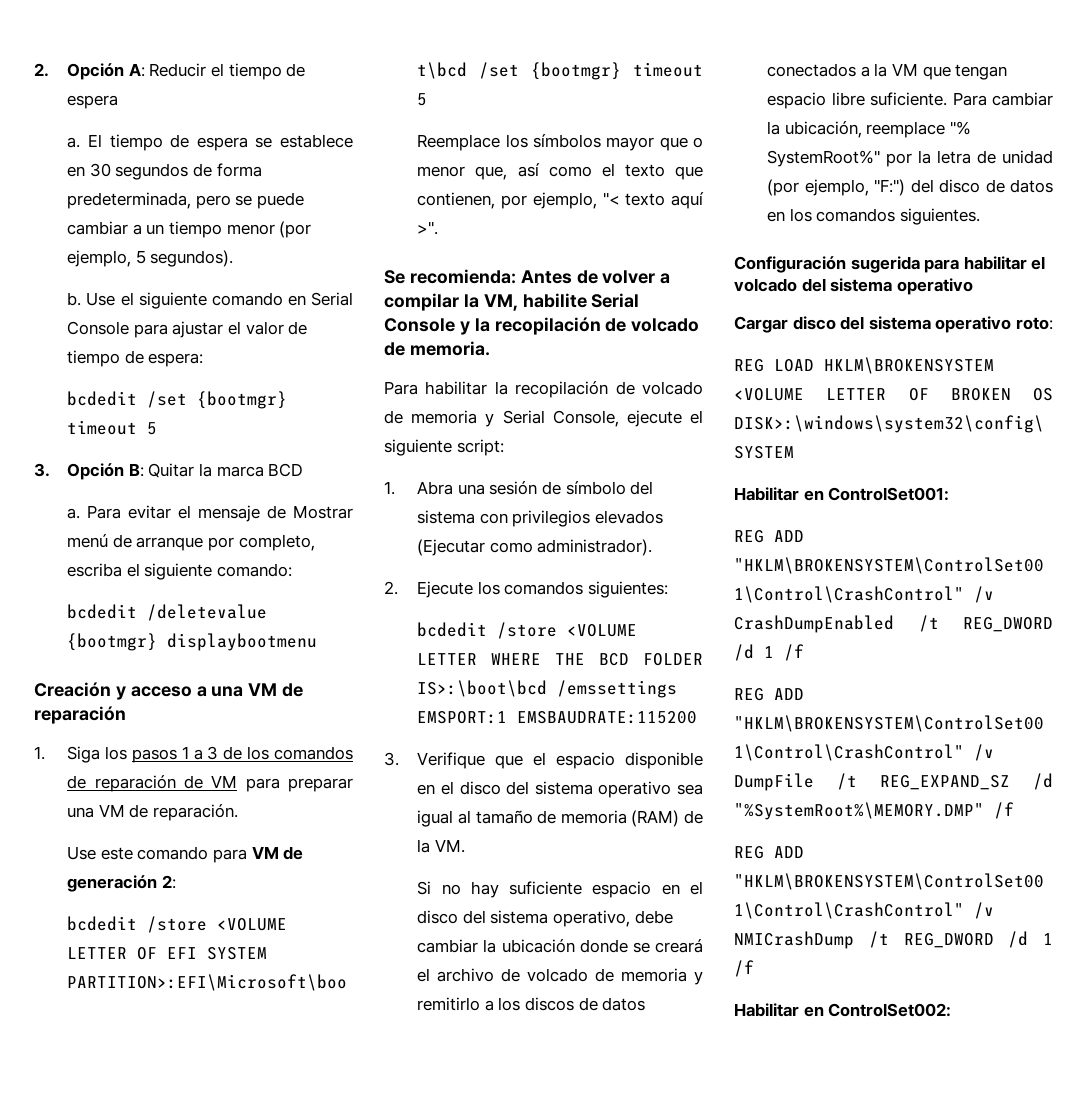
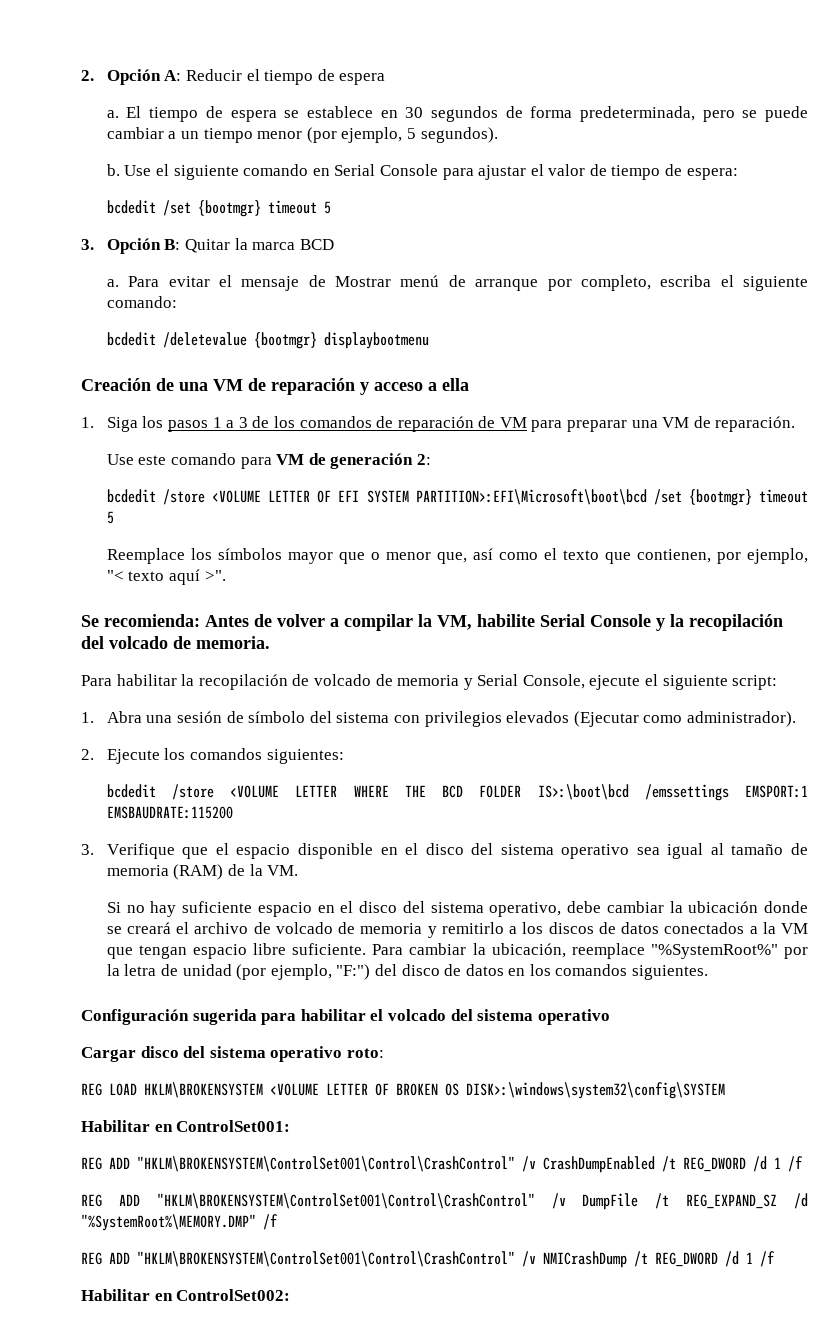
- Creación y acceso a una VM de reparación
+ Creación de una VM de reparación y acceso a ella
- Se recomienda: Antes de volver a compilar la VM, habilite Serial Console y la recopilación de volcado de memoria.
+ Se recomienda: Antes de volver a compilar la VM, habilite Serial Console y la recopilación del volcado de memoria.
- Para cambiar la ubicación, reemplace "% SystemRoot%" por la letra de unidad (por ejemplo, "F:") del disco de datos en los comandos siguientes.
+ Para cambiar la ubicación, reemplace "%SystemRoot%" por la letra de unidad (por ejemplo, "F:") del disco de datos en los comandos siguientes.

